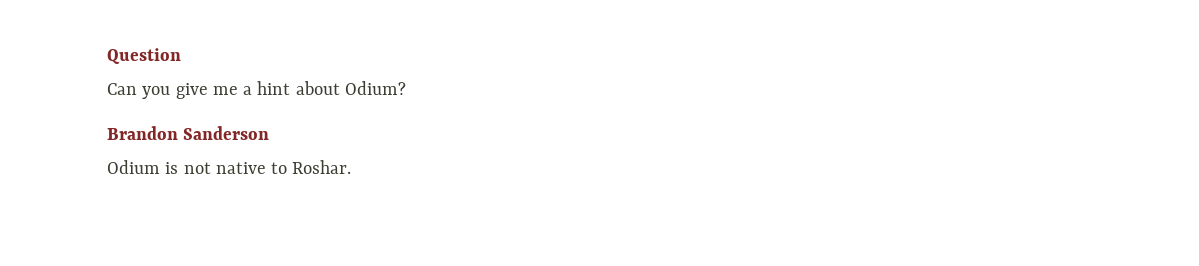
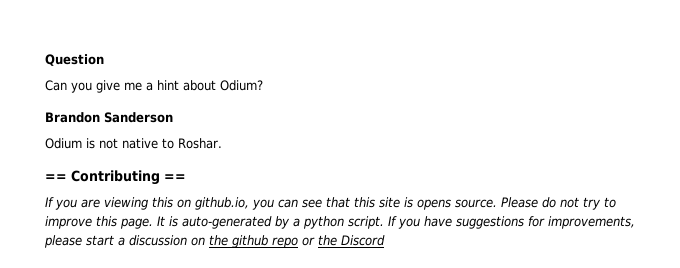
+ == Contributing ==
+ If you are viewing this on github.io, you can see that this site is opens source. Please do not try to improve this page. It is auto-generated by a python script. If you have suggestions for improvements, please start a discussion on the github repo or the Discord

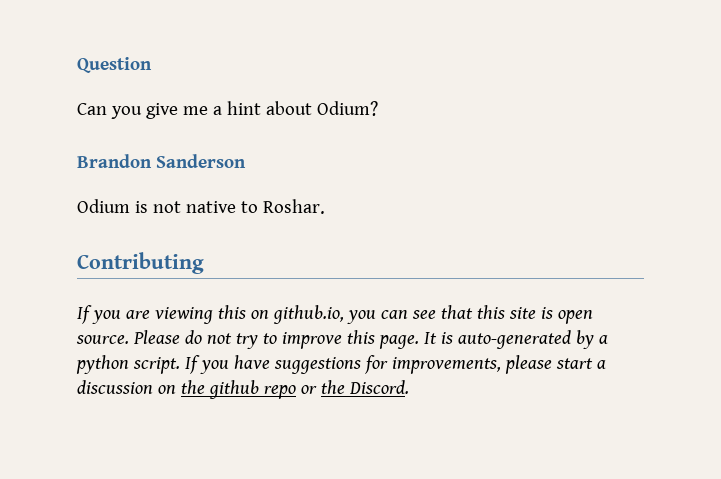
- == Contributing ==
+ Contributing
- If you are viewing this on github.io, you can see that this site is opens source.
+ If you are viewing this on github.io, you can see that this site is open source.
- If you have suggestions for improvements, please start a discussion on the github repo or the Discord
+ If you have suggestions for improvements, please start a discussion on the github repo or the Discord.

